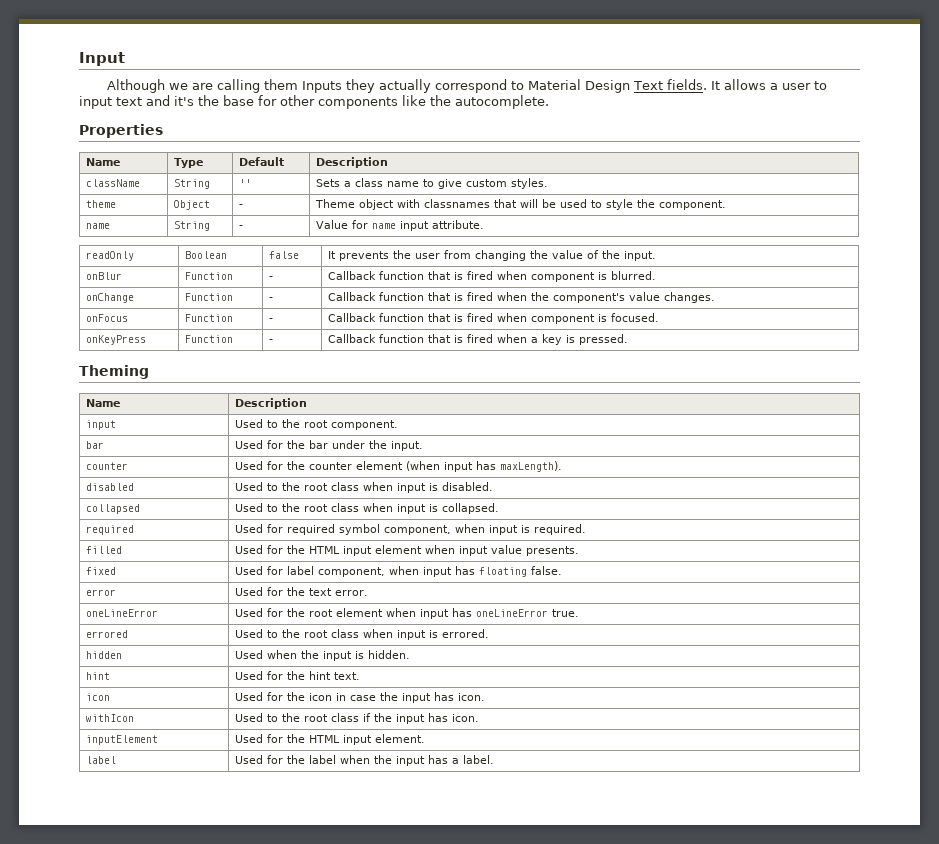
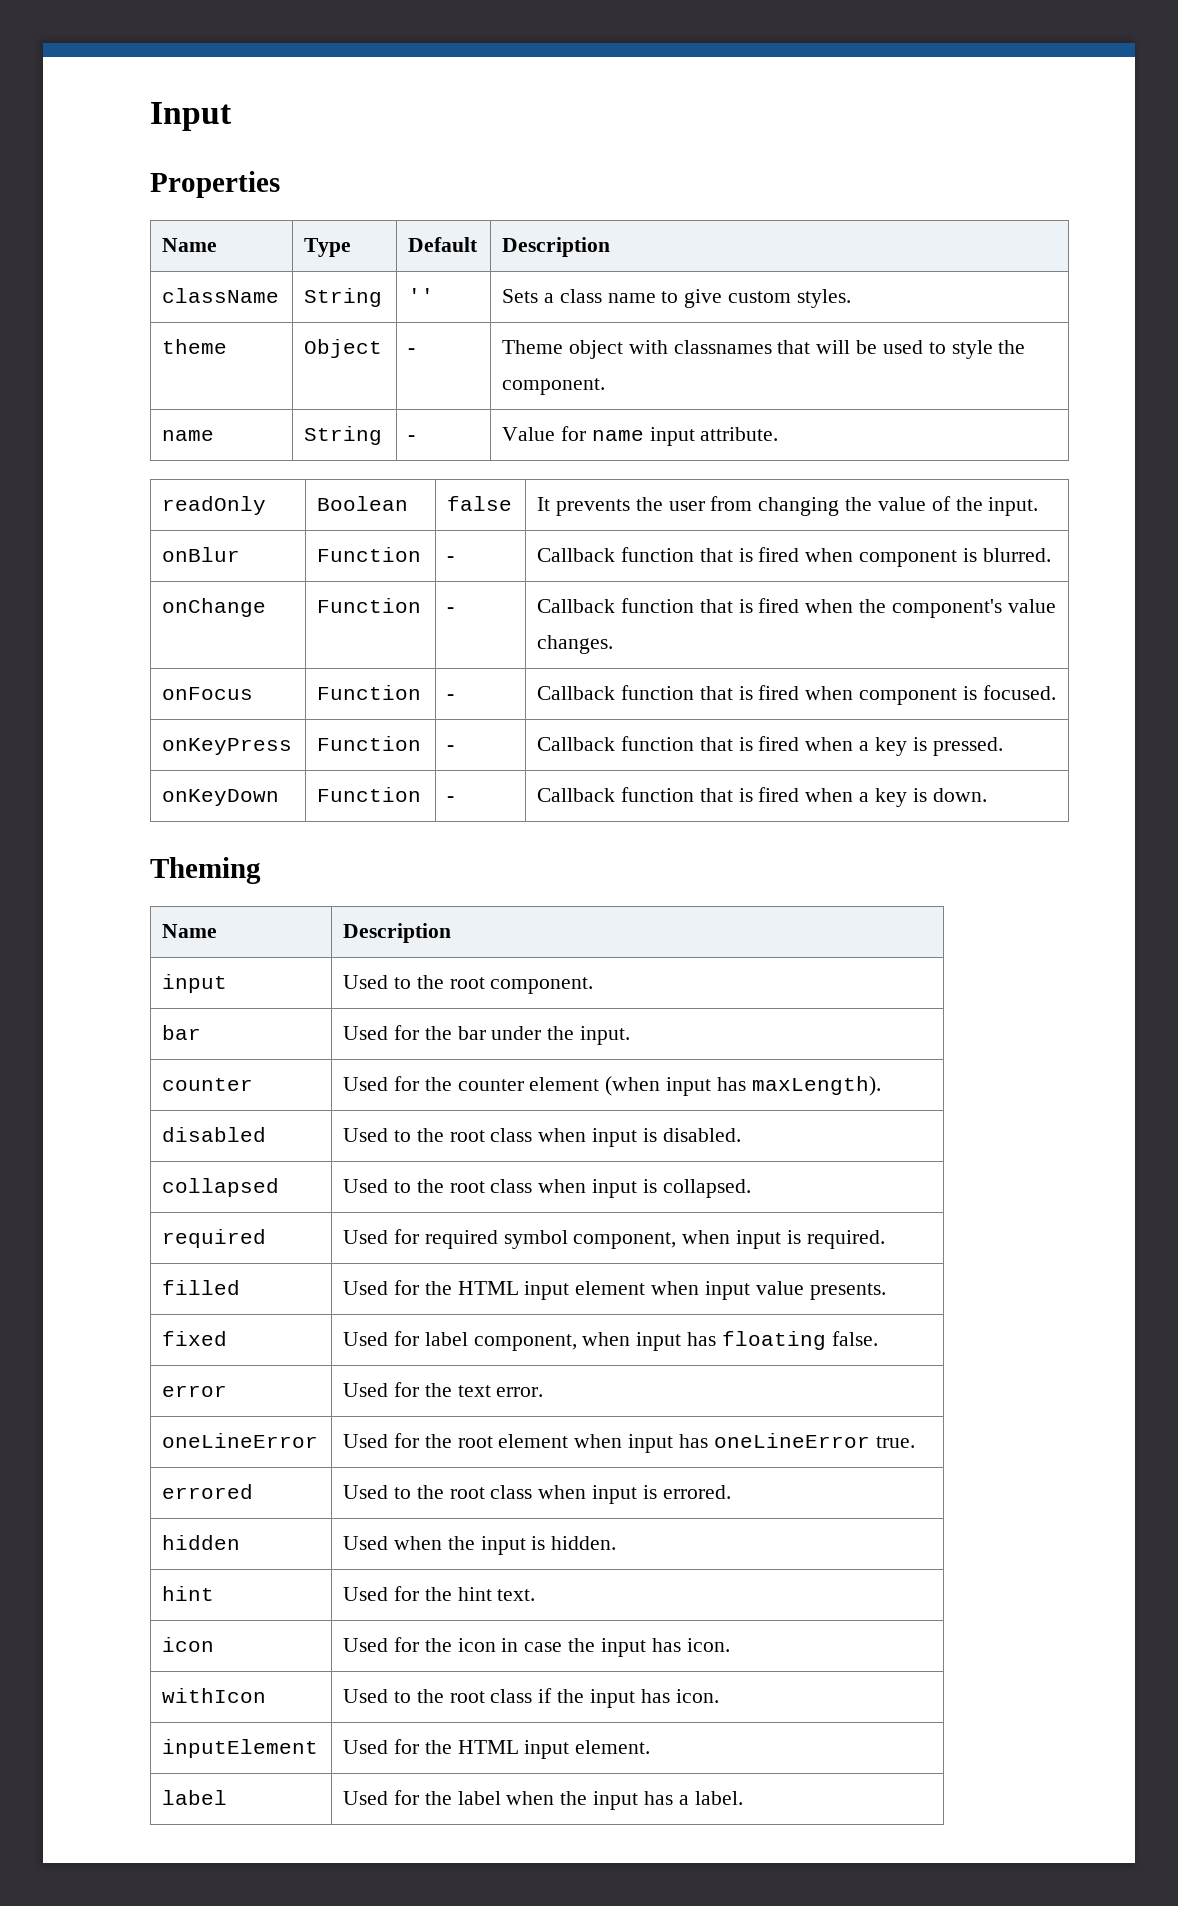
- Although we are calling them Inputs they actually correspond to Material Design Text fields. It allows a user to input text and it's the base for other components like the autocomplete.
+ onKeyDown | Function | - | Callback function that is fired when a key is down.

